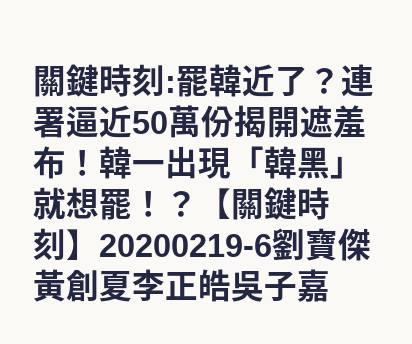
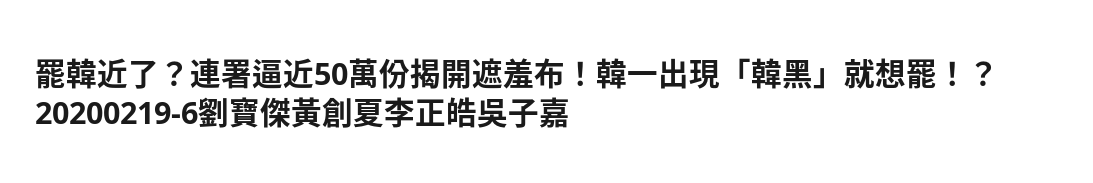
- 關鍵時刻:罷韓近了？
+ 罷韓近了？
- 【關鍵時刻】20200219-6劉寶傑黃創夏李正皓吳子嘉
+ 20200219-6劉寶傑黃創夏李正皓吳子嘉

